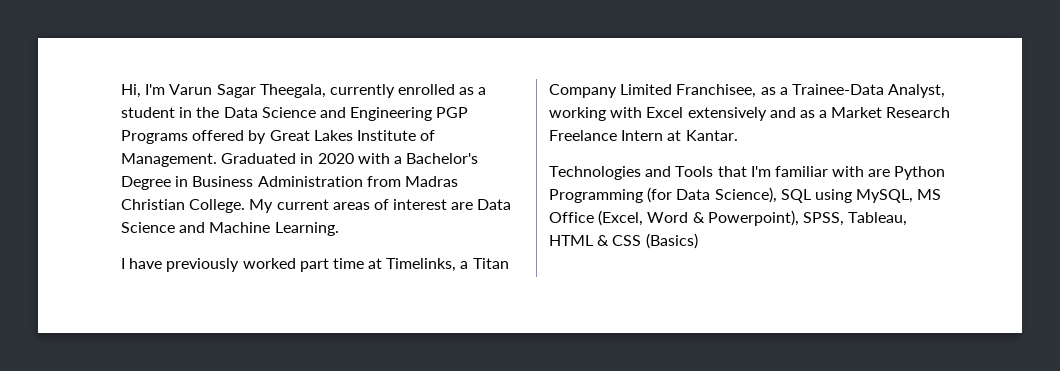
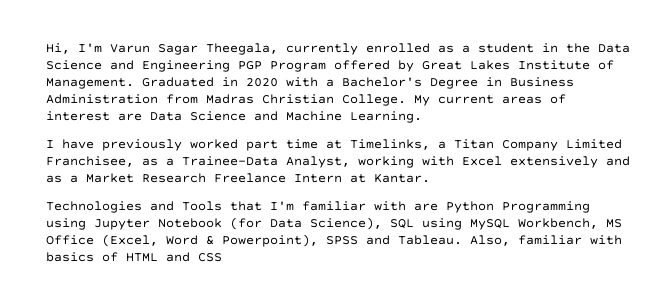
- Hi, I'm Varun Sagar Theegala, currently enrolled as a student in the Data Science and Engineering PGP Programs offered by Great Lakes Institute of Management.
+ Hi, I'm Varun Sagar Theegala, currently enrolled as a student in the Data Science and Engineering PGP Program offered by Great Lakes Institute of Management.
- Technologies and Tools that I'm familiar with are Python Programming (for Data Science), SQL using MySQL, MS Office (Excel, Word & Powerpoint), SPSS, Tableau, HTML & CSS (Basics)
+ Technologies and Tools that I'm familiar with are Python Programming using Jupyter Notebook (for Data Science), SQL using MySQL Workbench, MS Office (Excel, Word & Powerpoint), SPSS and Tableau. Also, familiar with basics of HTML and CSS

